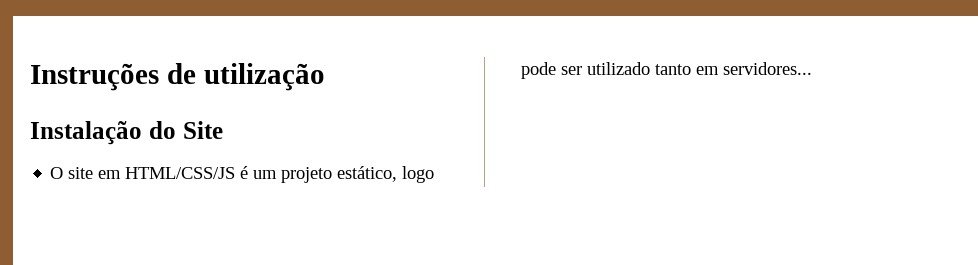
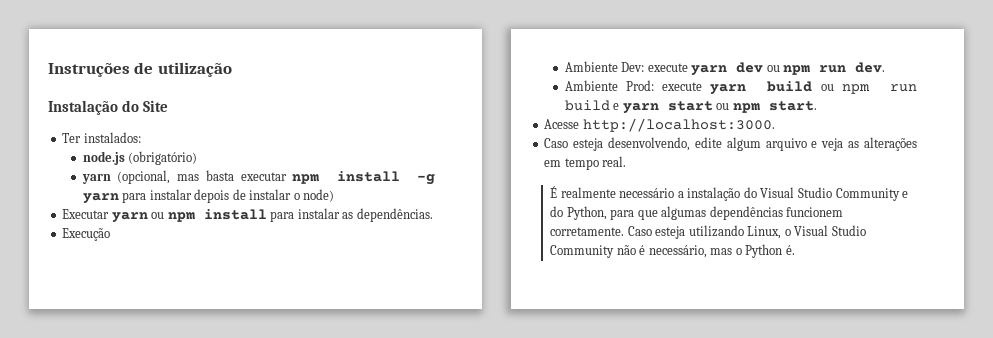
- O site em HTML/CSS/JS é um projeto estático, logo pode ser utilizado tanto em servidores...
+ Ter instalados:
+ node.js (obrigatório)
+ yarn (opcional, mas basta executar npm install -g yarn para instalar depois de instalar o node)
+ Executar yarn ou npm install para instalar as dependências.
+ Execução
+ Ambiente Dev: execute yarn dev ou npm run dev.
+ Ambiente Prod: execute yarn build ou npm run build e yarn start ou npm start.
+ Acesse http://localhost:3000.
+ Caso esteja desenvolvendo, edite algum arquivo e veja as alterações em tempo real.
+ É realmente necessário a instalação do Visual Studio Community e do Python, para que algumas dependências funcionem corretamente. Caso esteja utilizando Linux, o Visual Studio Community não é necessário, mas o Python é.

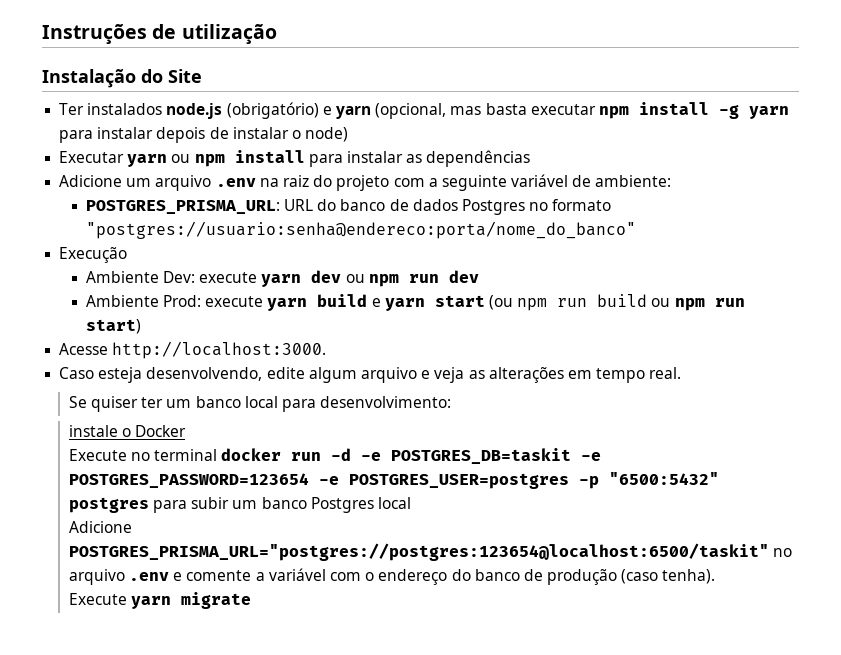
- Ter instalados:
- node.js (obrigatório)
- yarn (opcional, mas basta executar npm install -g yarn para instalar depois de instalar o node)
+ Ter instalados node.js (obrigatório) e yarn (opcional, mas basta executar npm install -g yarn para instalar depois de instalar o node)
- Executar yarn ou npm install para instalar as dependências.
+ Executar yarn ou npm install para instalar as dependências
+ Adicione um arquivo .env na raiz do projeto com a seguinte variável de ambiente:
+ POSTGRES_PRISMA_URL: URL do banco de dados Postgres no formato "postgres://usuario:senha@endereco:porta/nome_do_banco"
- Ambiente Dev: execute yarn dev ou npm run dev.
+ Ambiente Dev: execute yarn dev ou npm run dev
- Ambiente Prod: execute yarn build ou npm run build e yarn start ou npm start.
+ Ambiente Prod: execute yarn build e yarn start (ou npm run build ou npm run start)
- É realmente necessário a instalação do Visual Studio Community e do Python, para que algumas dependências funcionem corretamente. Caso esteja utilizando Linux, o Visual Studio Community não é necessário, mas o Python é.
+ Se quiser ter um banco local para desenvolvimento:
+ instale o Docker
+ Execute no terminal docker run -d -e POSTGRES_DB=taskit -e POSTGRES_PASSWORD=123654 -e POSTGRES_USER=postgres -p "6500:5432" postgres para subir um banco Postgres local
+ Adicione POSTGRES_PRISMA_URL="postgres://postgres:123654@localhost:6500/taskit" no arquivo .env e comente a variável com o endereço do banco de produção (caso tenha).
+ Execute yarn migrate

